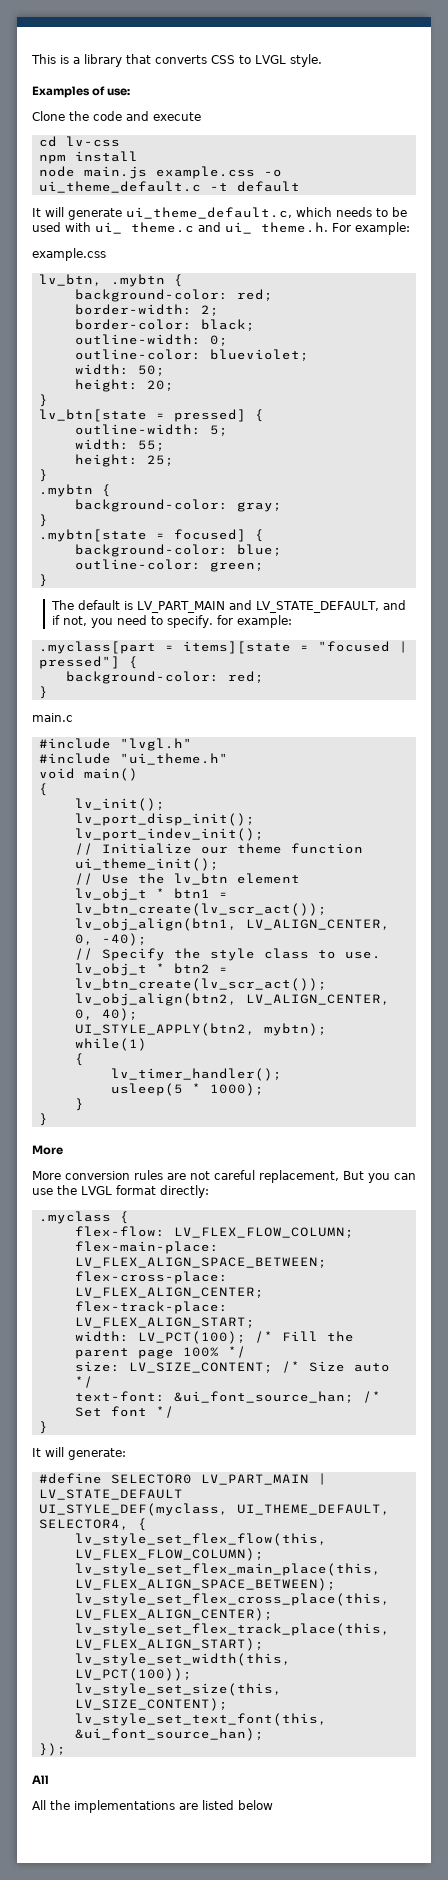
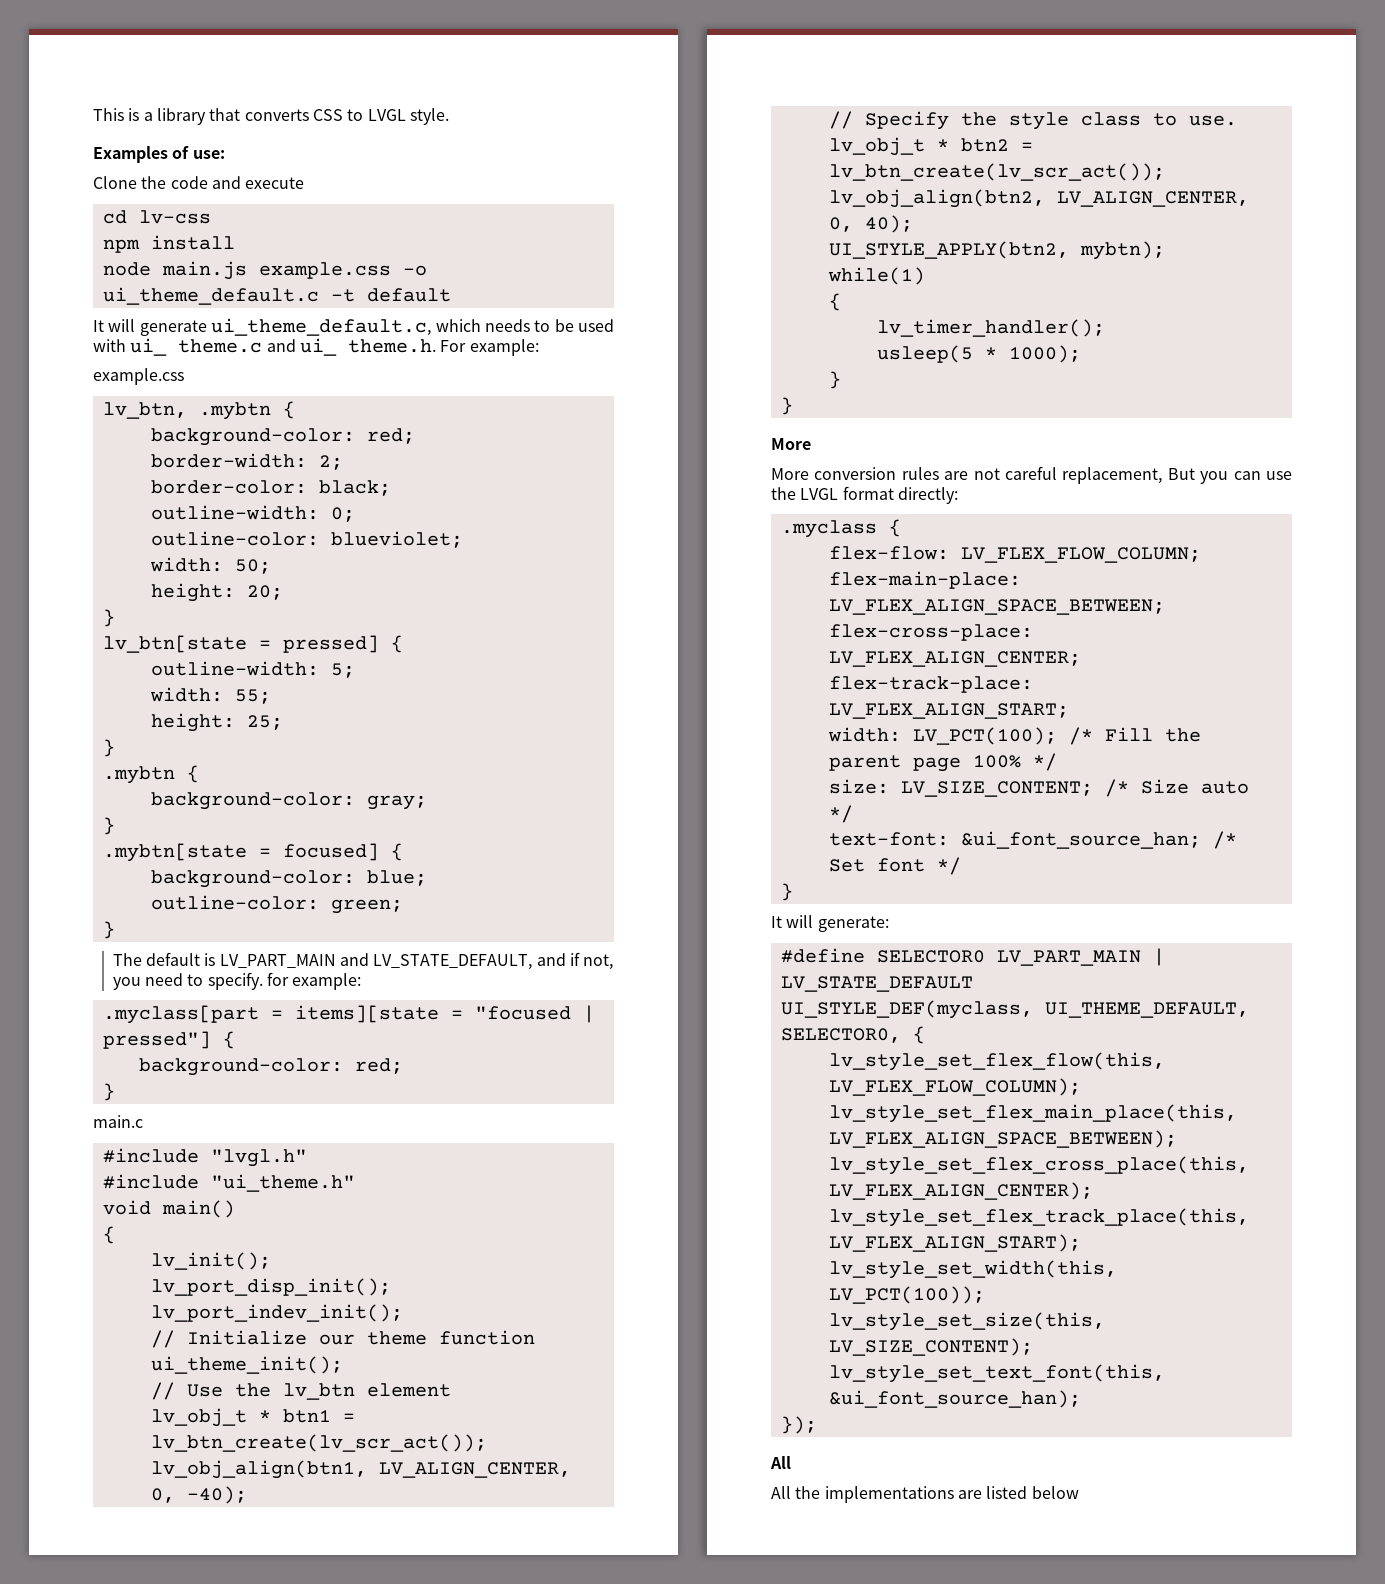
- UI_STYLE_DEF(myclass, UI_THEME_DEFAULT, SELECTOR4, {
+ UI_STYLE_DEF(myclass, UI_THEME_DEFAULT, SELECTOR0, {

